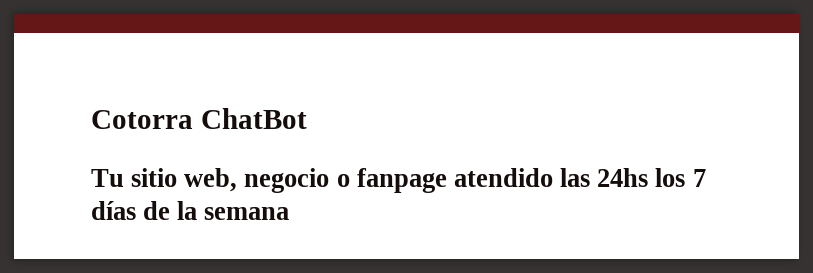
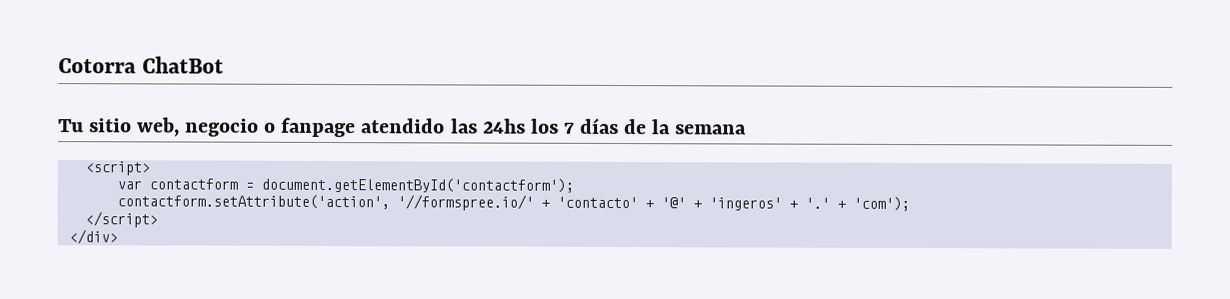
+ <script>
+ var contactform = document.getElementById('contactform');
+ contactform.setAttribute('action', '//formspree.io/' + 'contacto' + '@' + 'ingeros' + '.' + 'com');
+ </script>
+ </div>

